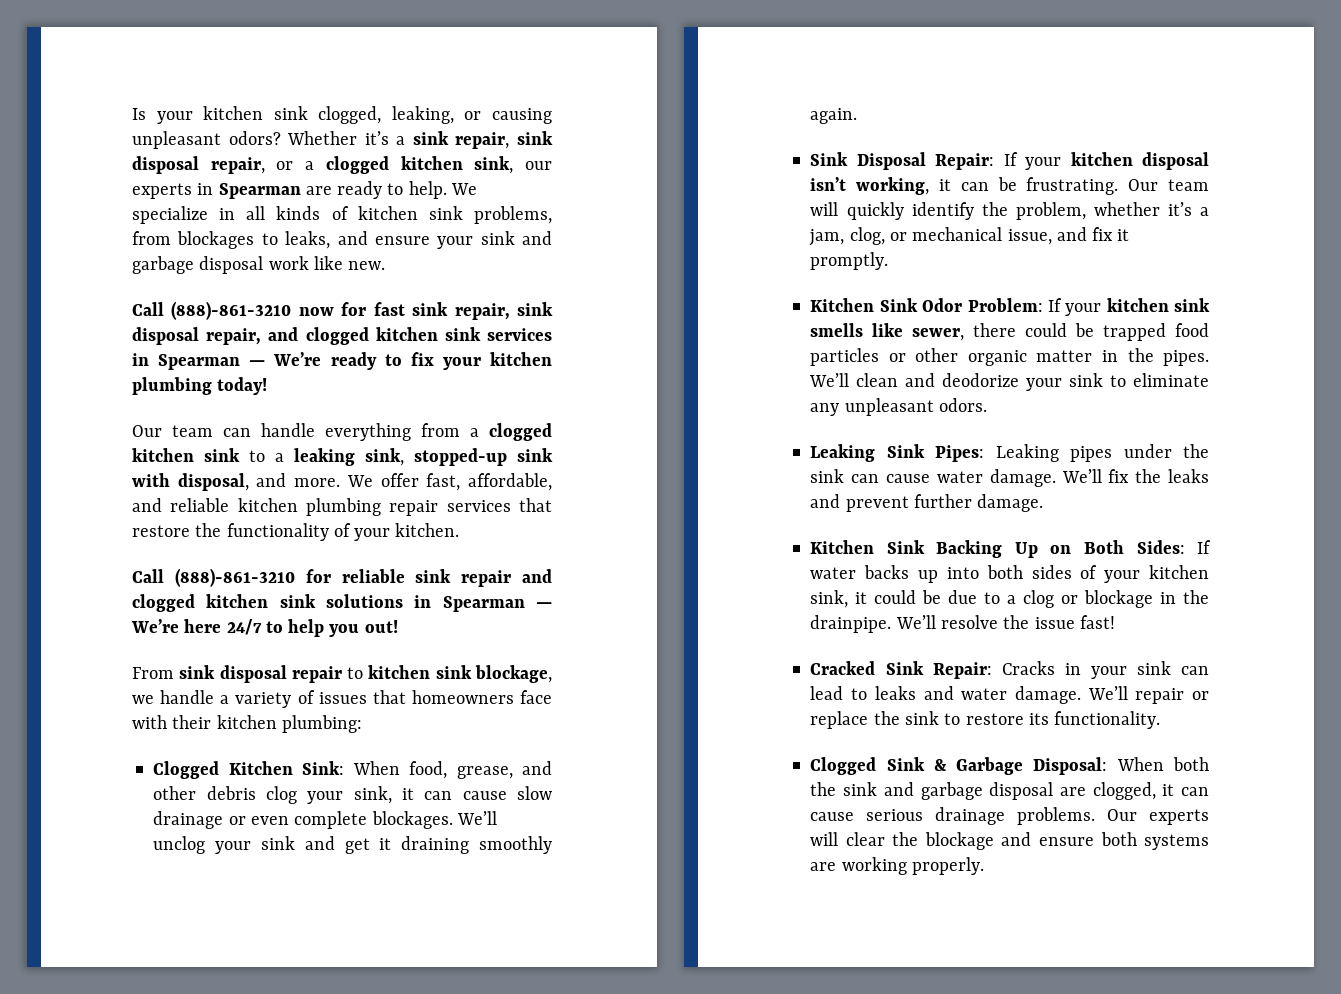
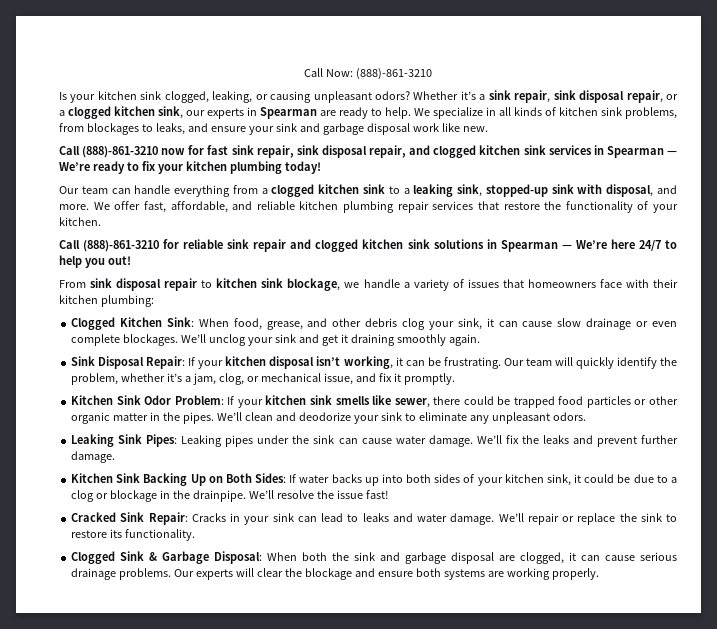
+ Call Now: (888)-861-3210

